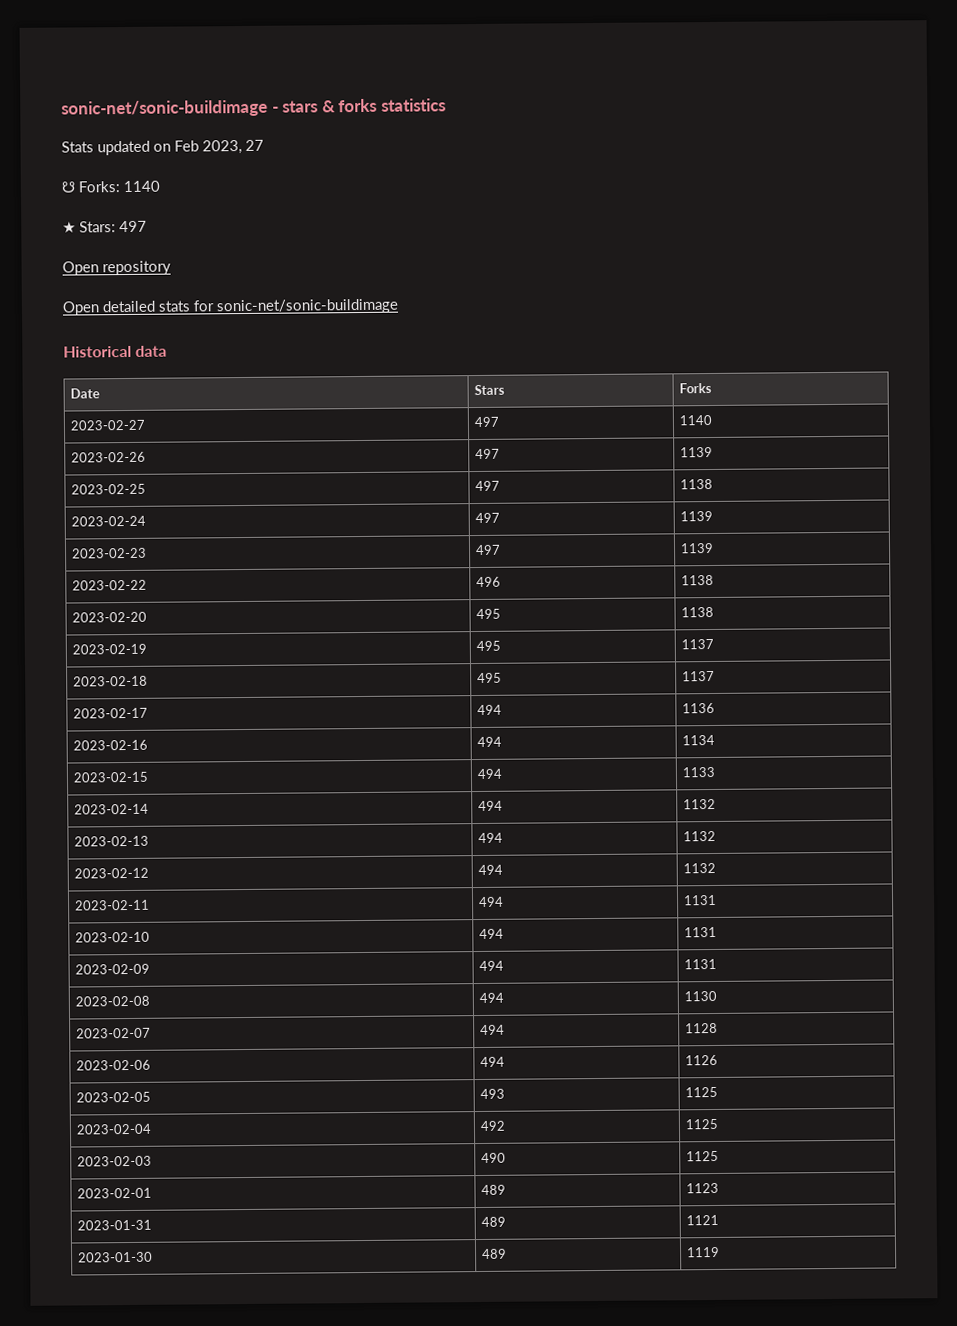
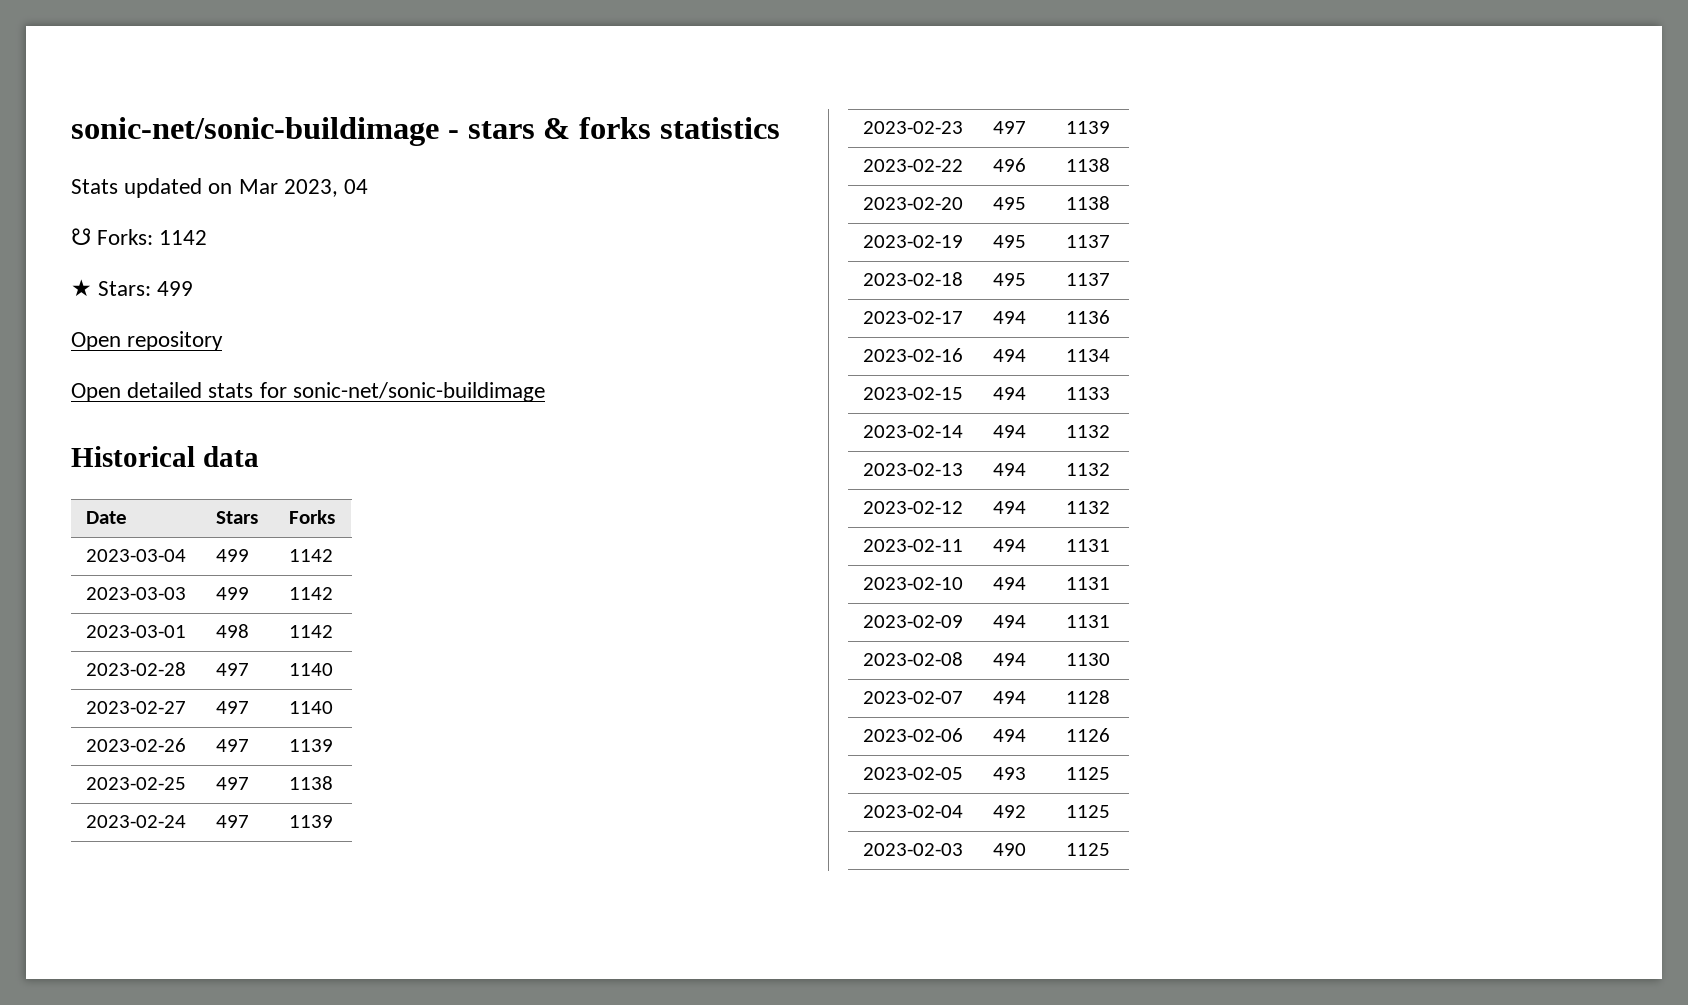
- Stats updated on Feb 2023, 27
+ Stats updated on Mar 2023, 04
- ☋ Forks: 1140
+ ☋ Forks: 1142
- ★ Stars: 497
+ ★ Stars: 499
+ 2023-03-04 | 499 | 1142
+ 2023-03-03 | 499 | 1142
+ 2023-03-01 | 498 | 1142
+ 2023-02-28 | 497 | 1140
- 2023-02-01 | 489 | 1123
- 2023-01-31 | 489 | 1121
- 2023-01-30 | 489 | 1119

